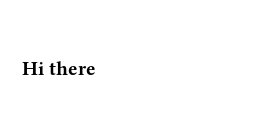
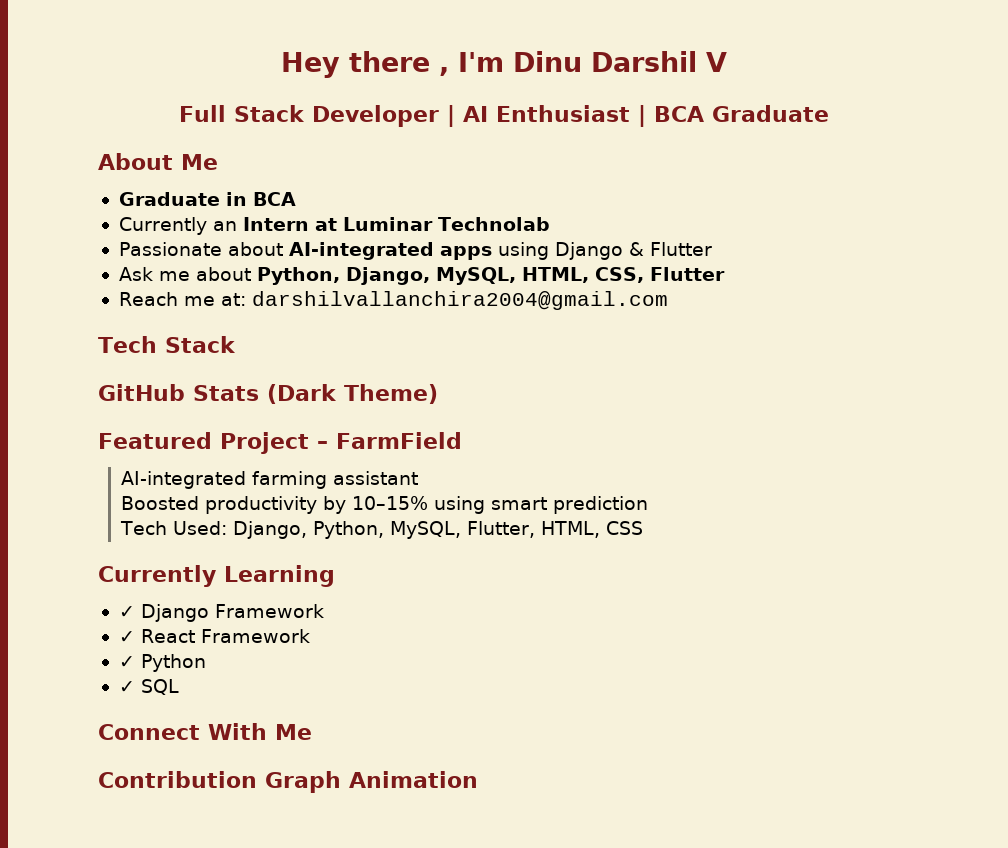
- Hi there
+ Hey there , I'm Dinu Darshil V
+ Full Stack Developer | AI Enthusiast | BCA Graduate
+ About Me
+ Graduate in BCA
+ Currently an Intern at Luminar Technolab
+ Passionate about AI-integrated apps using Django & Flutter
+ Ask me about Python, Django, MySQL, HTML, CSS, Flutter
+ Reach me at: darshilvallanchira2004@gmail.com
+ Tech Stack
+ GitHub Stats (Dark Theme)
+ Featured Project – FarmField
+ AI-integrated farming assistant
+ Boosted productivity by 10–15% using smart prediction
+ Tech Used: Django, Python, MySQL, Flutter, HTML, CSS
+ Currently Learning
+ ✓ Django Framework
+ ✓ React Framework
+ ✓ Python
+ ✓ SQL
+ Connect With Me
+ Contribution Graph Animation

